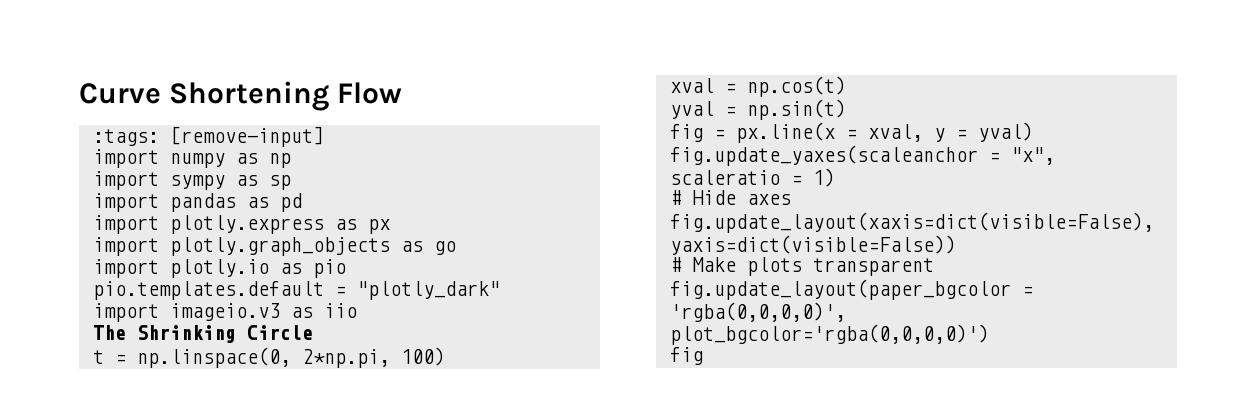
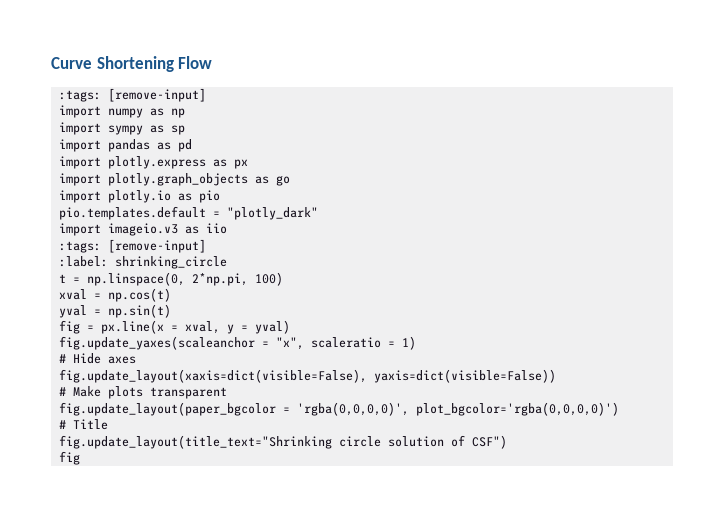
  import imageio.v3 as iio
- The Shrinking Circle
+ :tags: [remove-input]
+ :label: shrinking_circle
+ # Title
+ fig.update_layout(title_text="Shrinking circle solution of CSF")

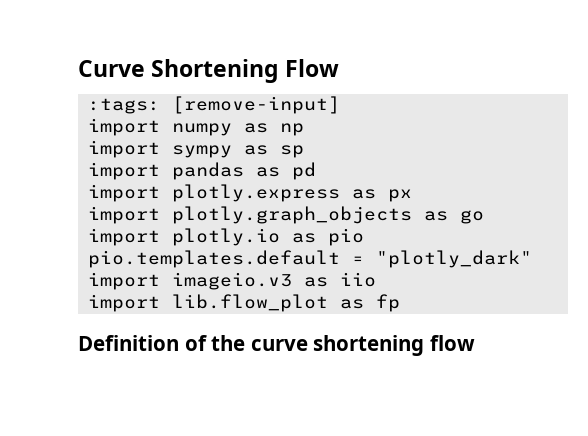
  import imageio.v3 as iio
- :tags: [remove-input]
- :label: shrinking_circle
- t = np.linspace(0, 2*np.pi, 100)
- xval = np.cos(t)
- yval = np.sin(t)
- fig = px.line(x = xval, y = yval)
- fig.update_yaxes(scaleanchor = "x", scaleratio = 1)
- # Hide axes
- fig.update_layout(xaxis=dict(visible=False), yaxis=dict(visible=False))
- # Make plots transparent
- fig.update_layout(paper_bgcolor = 'rgba(0,0,0,0)', plot_bgcolor='rgba(0,0,0,0)')
- # Title
- fig.update_layout(title_text="Shrinking circle solution of CSF")
- fig
+ import lib.flow_plot as fp
+ Definition of the curve shortening flow

